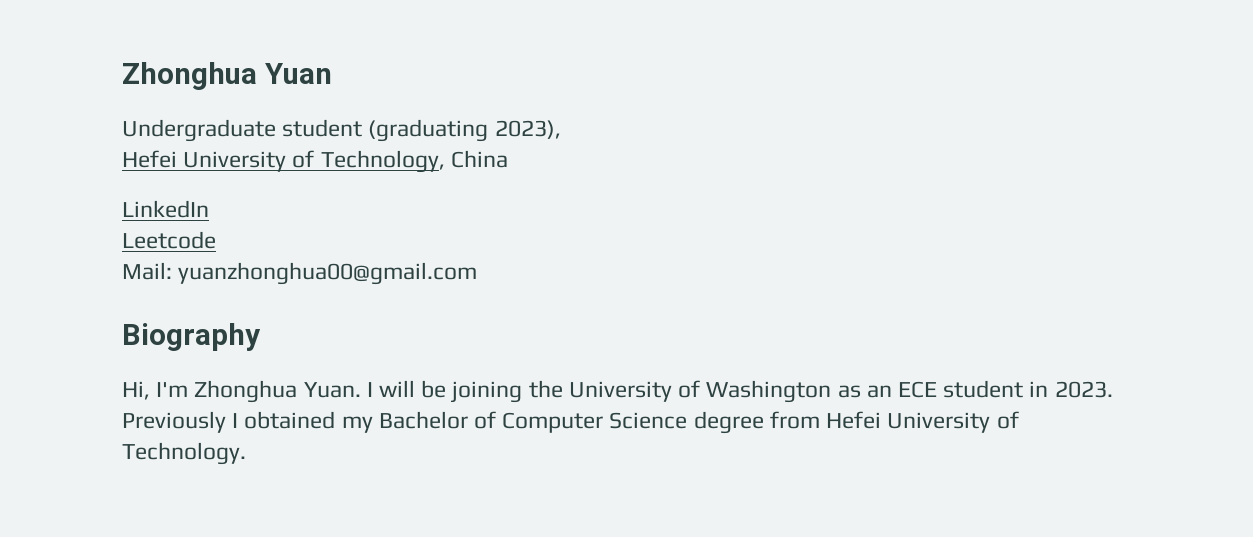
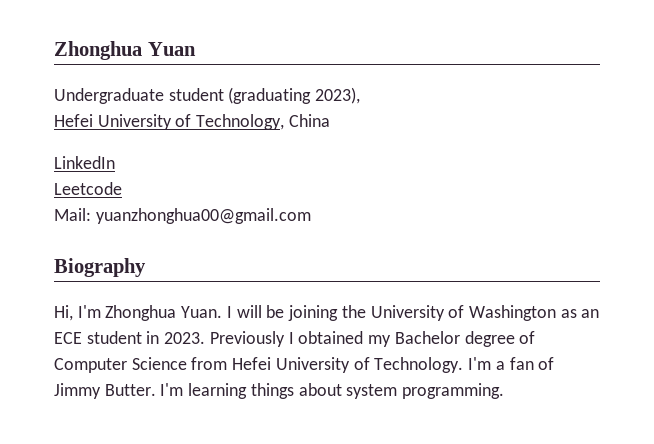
- Previously I obtained my Bachelor of Computer Science degree from Hefei University of Technology.
+ Previously I obtained my Bachelor degree of Computer Science from Hefei University of Technology.
+ I'm a fan of Jimmy Butter. I'm learning things about system programming.

